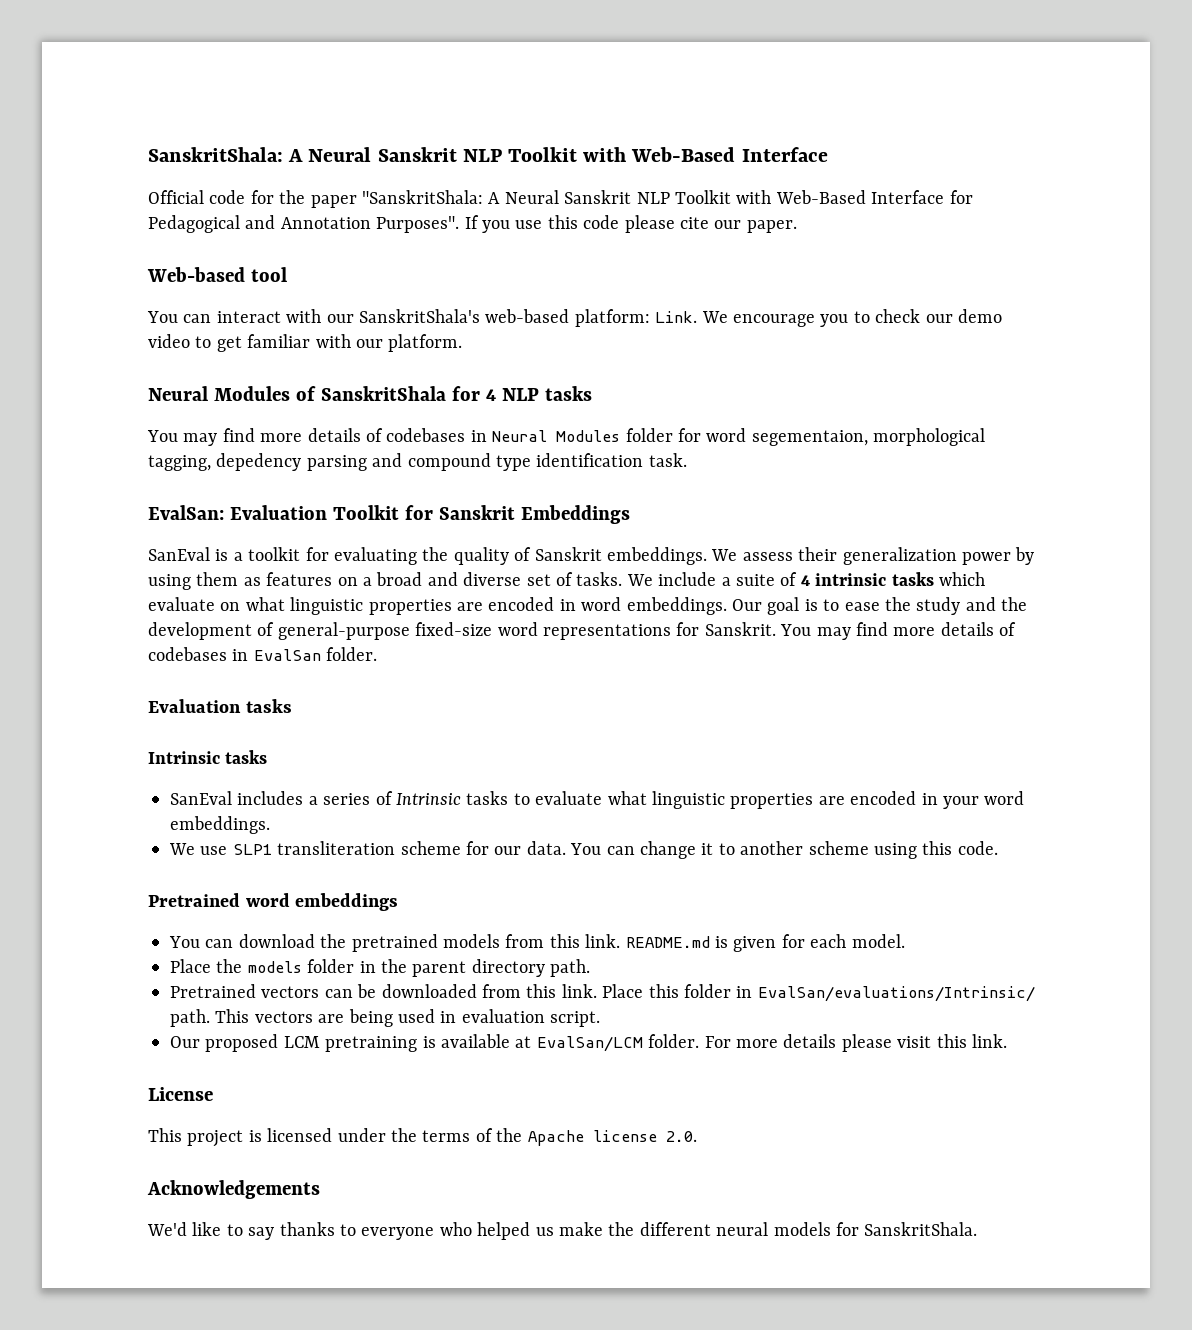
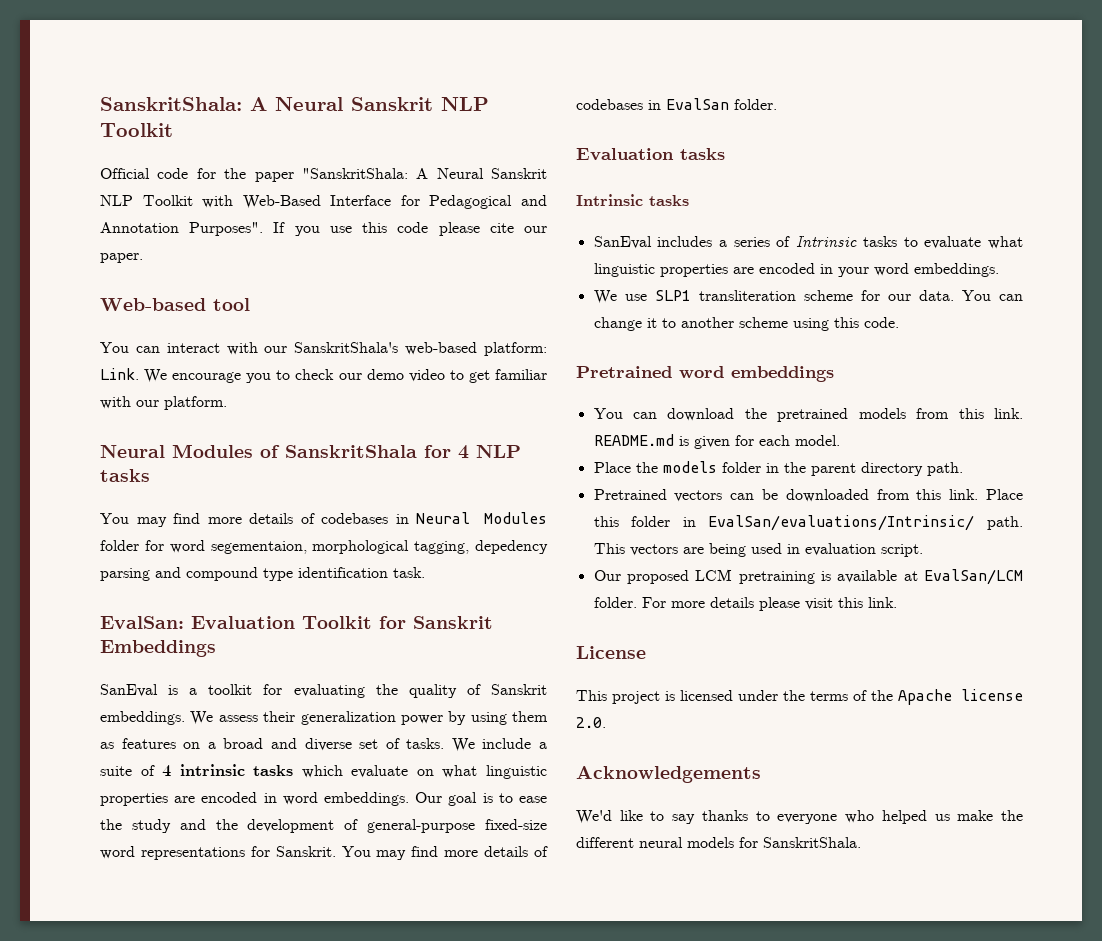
- SanskritShala: A Neural Sanskrit NLP Toolkit with Web-Based Interface
+ SanskritShala: A Neural Sanskrit NLP Toolkit

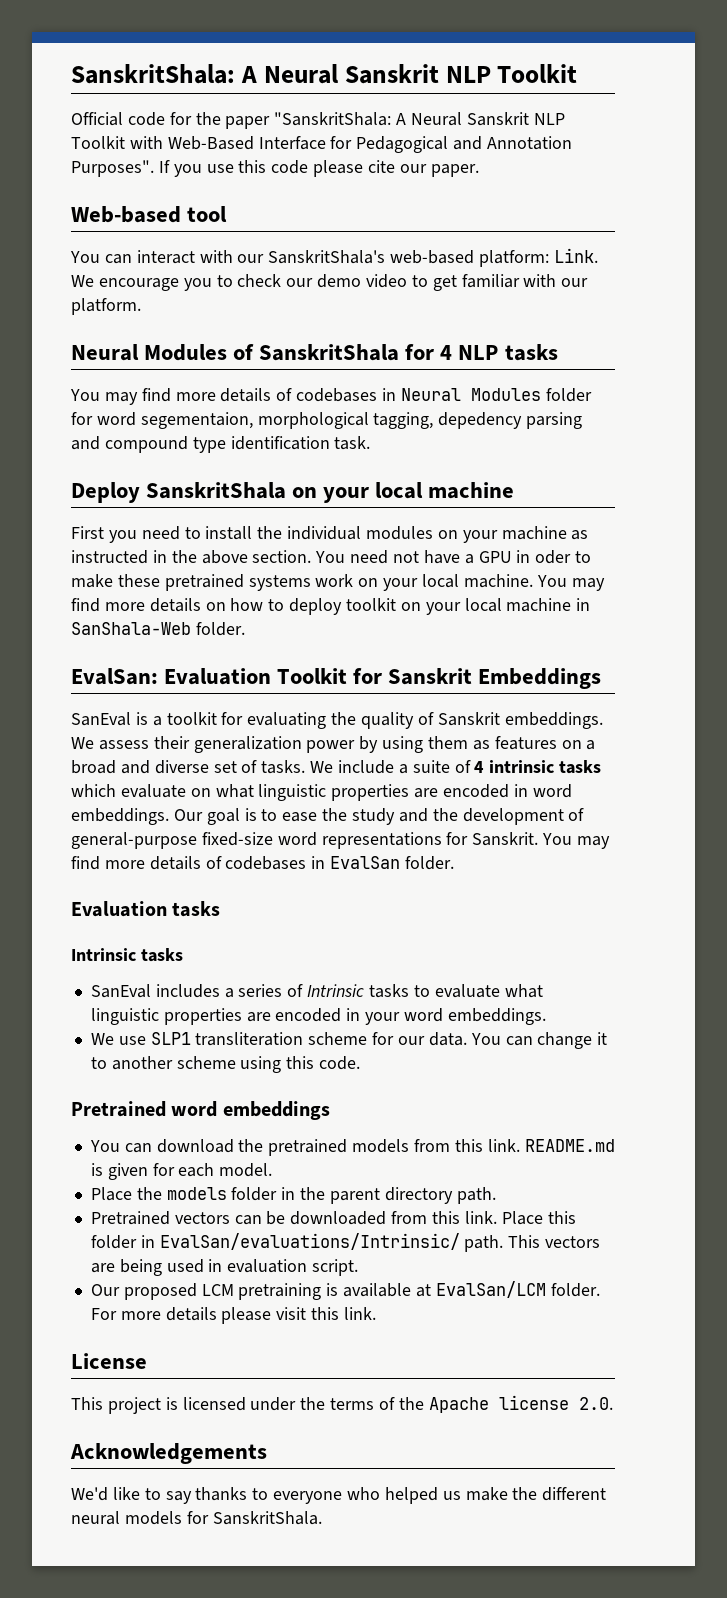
+ Deploy SanskritShala on your local machine
+ First you need to install the individual modules on your machine as instructed in the above section. You need not have a GPU in oder to make these pretrained systems work on your local machine. You may find more details on how to deploy toolkit on your local machine in SanShala-Web folder.

